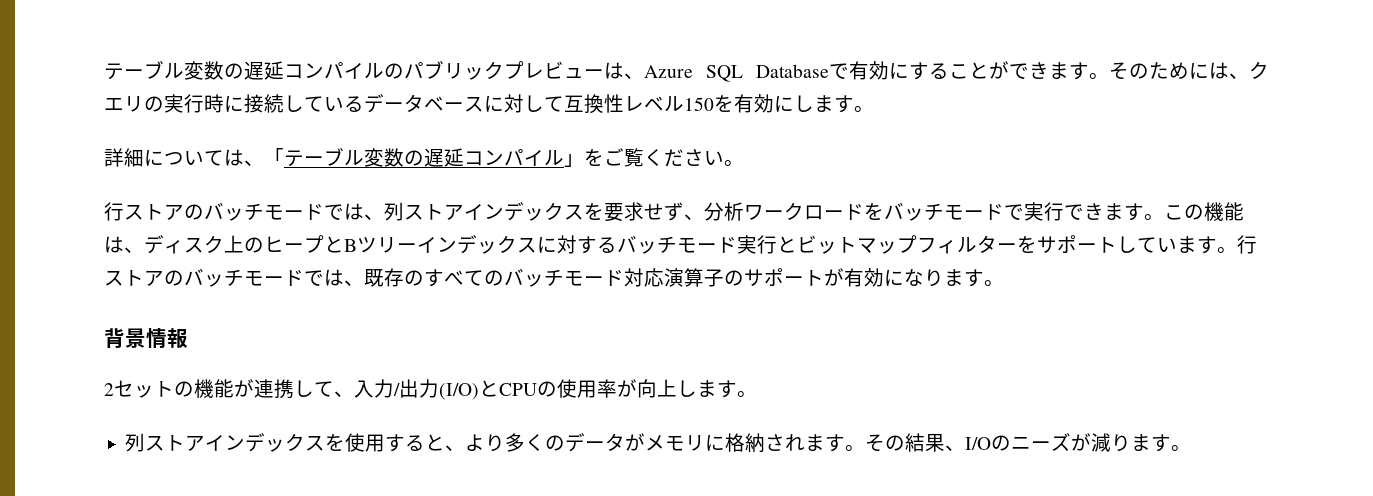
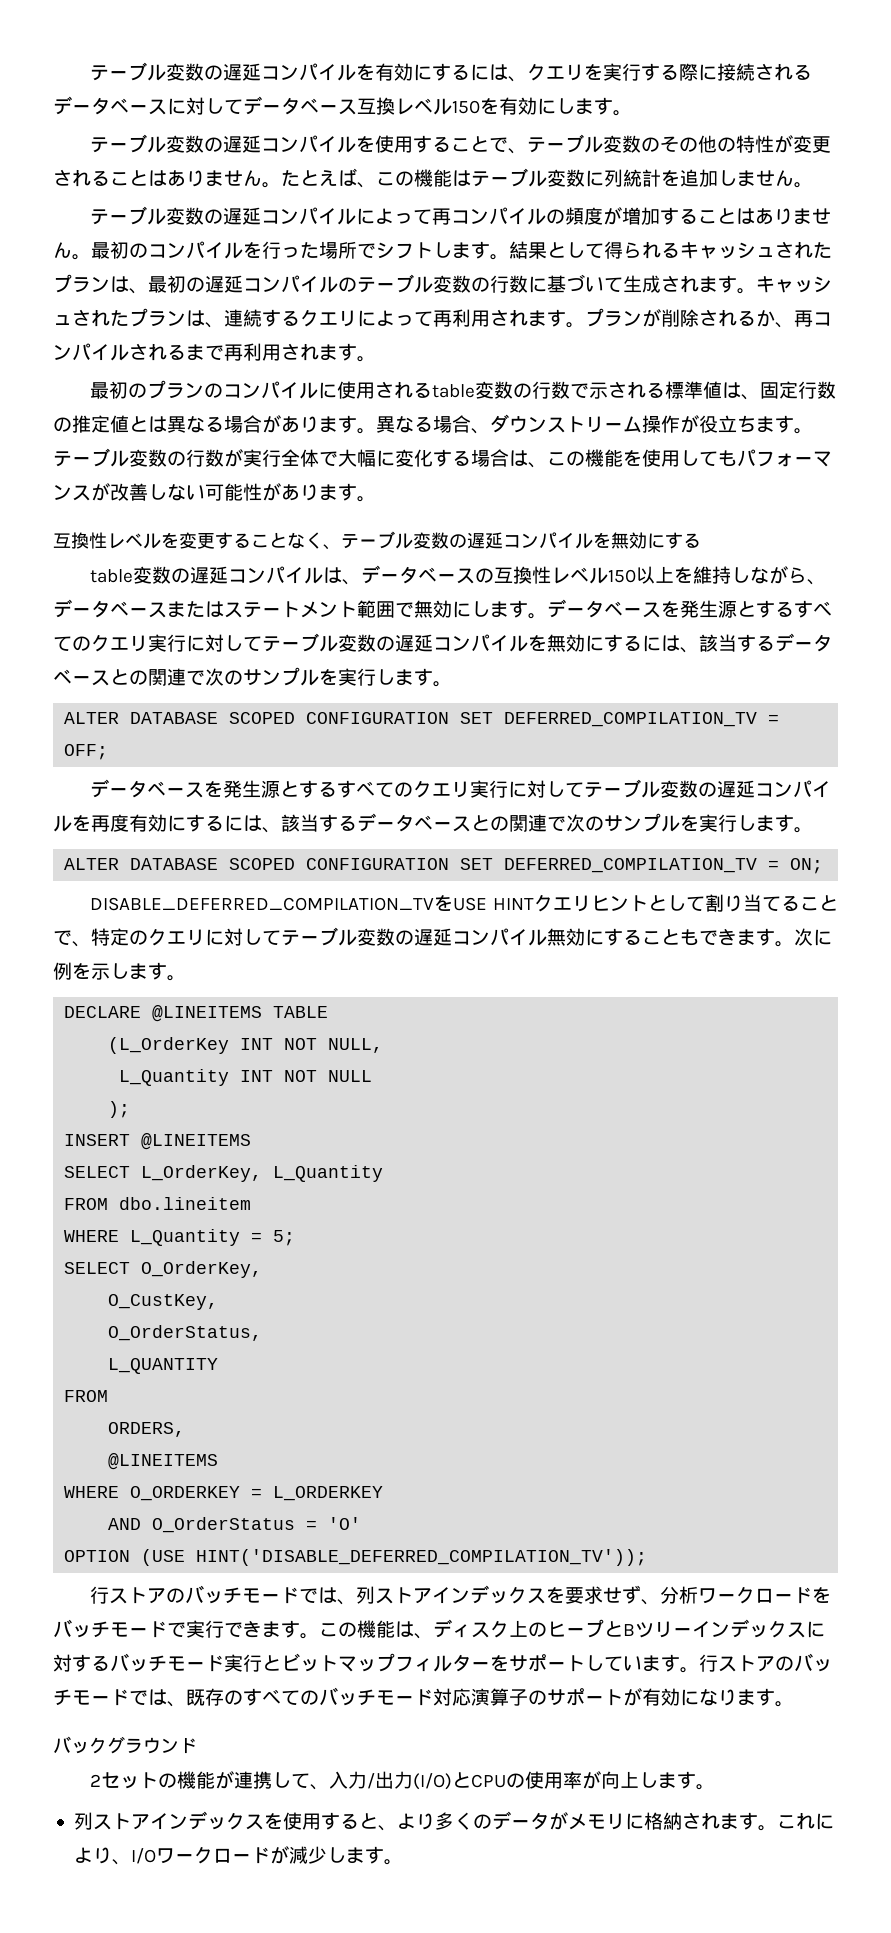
- テーブル変数の遅延コンパイルのパブリックプレビューは、Azure SQL Databaseで有効にすることができます。そのためには、クエリの実行時に接続しているデータベースに対して互換性レベル150を有効にします。
+ テーブル変数の遅延コンパイルを有効にするには、クエリを実行する際に接続されるデータベースに対してデータベース互換レベル150を有効にします。
- 詳細については、「テーブル変数の遅延コンパイル」をご覧ください。
+ テーブル変数の遅延コンパイルを使用することで、テーブル変数のその他の特性が変更されることはありません。たとえば、この機能はテーブル変数に列統計を追加しません。
+ テーブル変数の遅延コンパイルによって再コンパイルの頻度が増加することはありません。最初のコンパイルを行った場所でシフトします。結果として得られるキャッシュされたプランは、最初の遅延コンパイルのテーブル変数の行数に基づいて生成されます。キャッシュされたプランは、連続するクエリによって再利用されます。プランが削除されるか、再コンパイルされるまで再利用されます。
+ 最初のプランのコンパイルに使用されるtable変数の行数で示される標準値は、固定行数の推定値とは異なる場合があります。異なる場合、ダウンストリーム操作が役立ちます。テーブル変数の行数が実行全体で大幅に変化する場合は、この機能を使用してもパフォーマンスが改善しない可能性があります。
+ 互換性レベルを変更することなく、テーブル変数の遅延コンパイルを無効にする
+ table変数の遅延コンパイルは、データベースの互換性レベル150以上を維持しながら、データベースまたはステートメント範囲で無効にします。データベースを発生源とするすべてのクエリ実行に対してテーブル変数の遅延コンパイルを無効にするには、該当するデータベースとの関連で次のサンプルを実行します。
+ ALTER DATABASE SCOPED CONFIGURATION SET DEFERRED_COMPILATION_TV = OFF;
+ データベースを発生源とするすべてのクエリ実行に対してテーブル変数の遅延コンパイルを再度有効にするには、該当するデータベースとの関連で次のサンプルを実行します。
+ ALTER DATABASE SCOPED CONFIGURATION SET DEFERRED_COMPILATION_TV = ON;
+ DISABLE_DEFERRED_COMPILATION_TVをUSE HINTクエリヒントとして割り当てることで、特定のクエリに対してテーブル変数の遅延コンパイル無効にすることもできます。次に例を示します。
+ DECLARE @LINEITEMS TABLE
+ (L_OrderKey INT NOT NULL,
+ L_Quantity INT NOT NULL
+ );
+ INSERT @LINEITEMS
+ SELECT L_OrderKey, L_Quantity
+ FROM dbo.lineitem
+ WHERE L_Quantity = 5;
+ SELECT O_OrderKey,
+ O_CustKey,
+ O_OrderStatus,
+ L_QUANTITY
+ FROM
+ ORDERS,
+ @LINEITEMS
+ WHERE O_ORDERKEY = L_ORDERKEY
+ AND O_OrderStatus = 'O'
+ OPTION (USE HINT('DISABLE_DEFERRED_COMPILATION_TV'));
- 背景情報
+ バックグラウンド
- その結果、I/Oのニーズが減ります。
+ これにより、I/Oワークロードが減少します。

